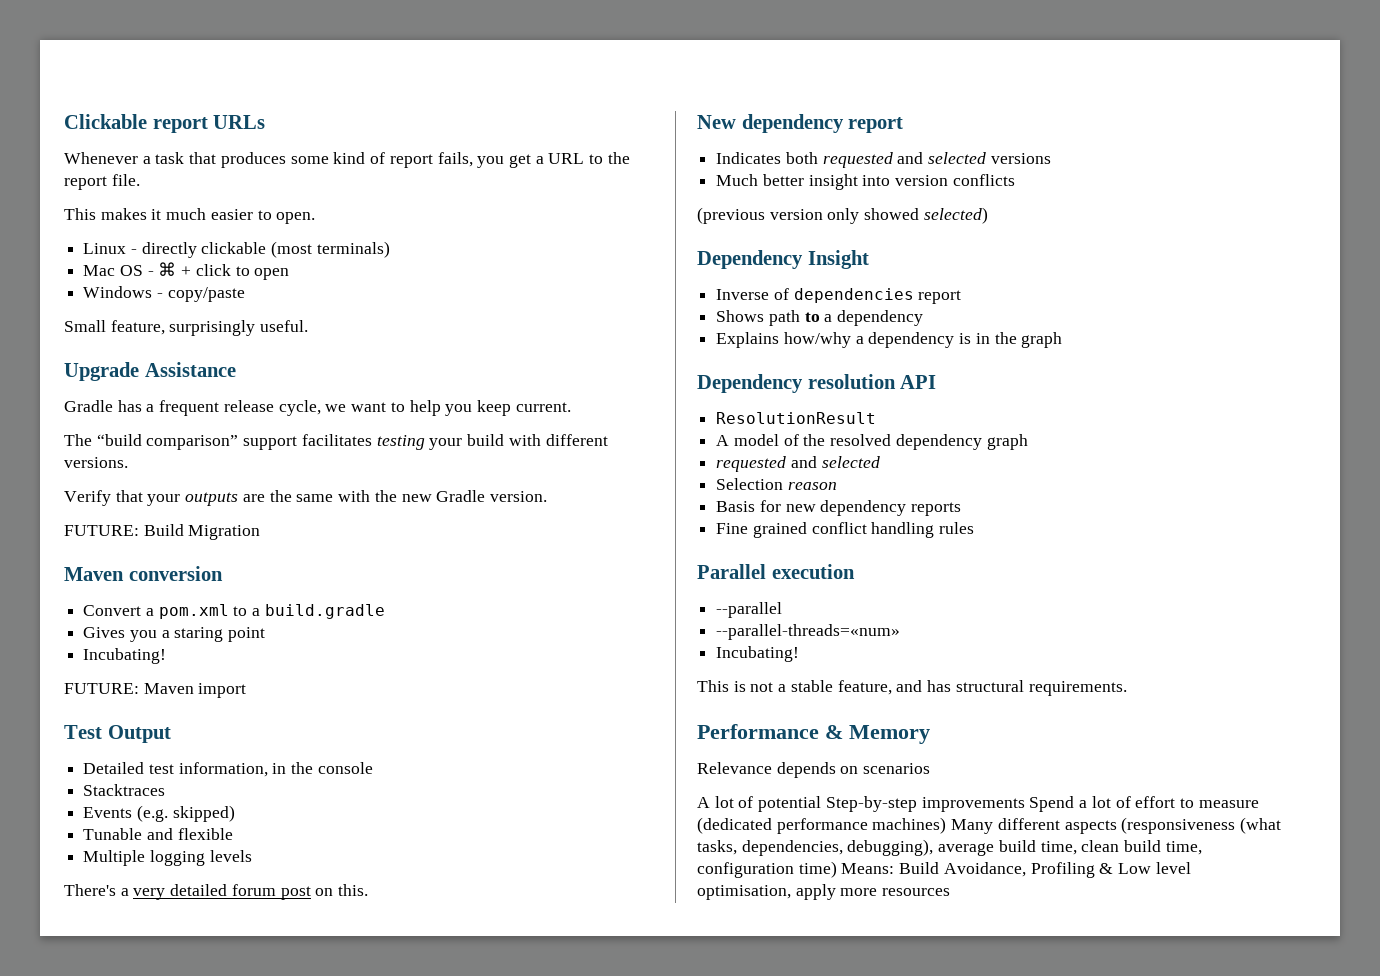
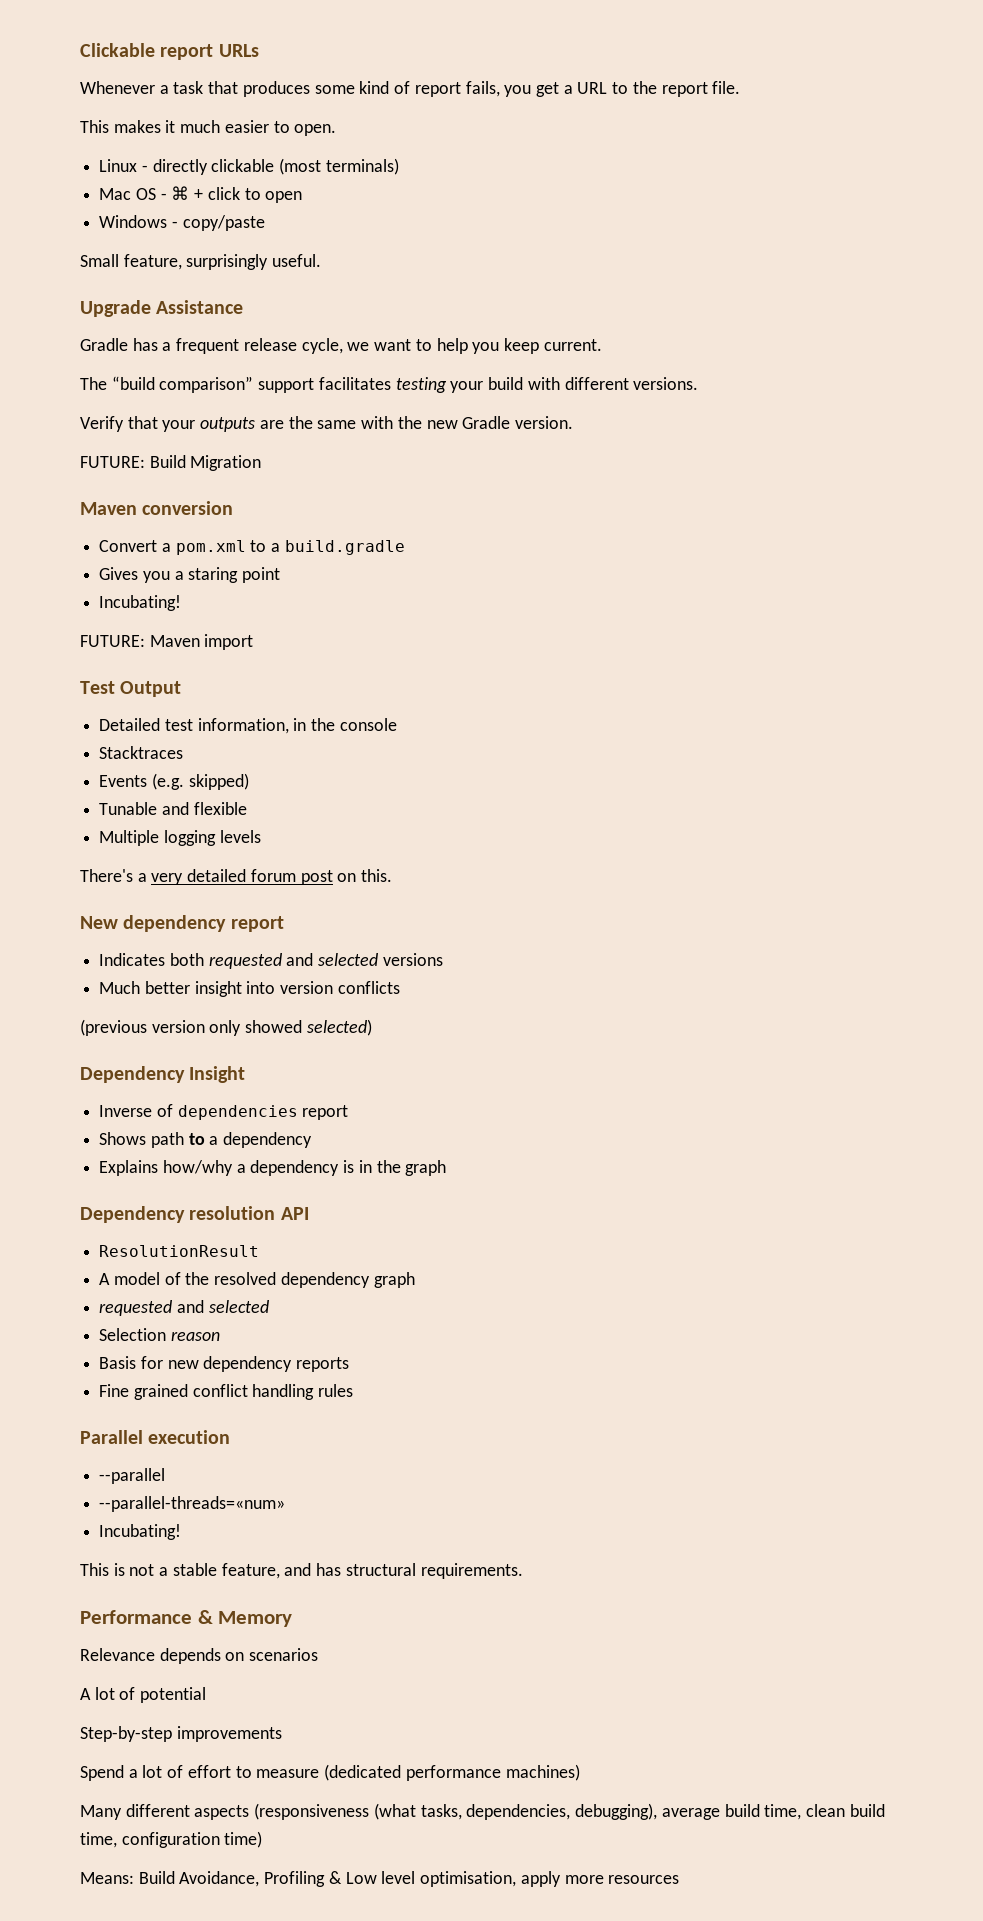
- A lot of potential Step-by-step improvements Spend a lot of effort to measure (dedicated performance machines) Many different aspects (responsiveness (what tasks, dependencies, debugging), average build time, clean build time, configuration time) Means: Build Avoidance, Profiling & Low level optimisation, apply more resources
+ A lot of potential
+ Step-by-step improvements
+ Spend a lot of effort to measure (dedicated performance machines)
+ Many different aspects (responsiveness (what tasks, dependencies, debugging), average build time, clean build time, configuration time)
+ Means: Build Avoidance, Profiling & Low level optimisation, apply more resources

